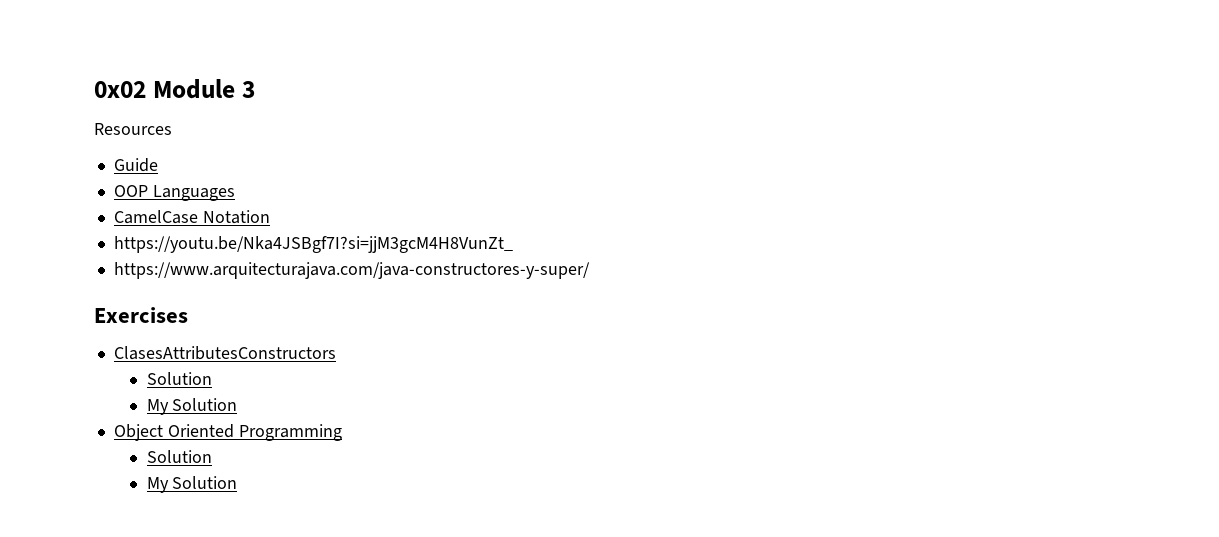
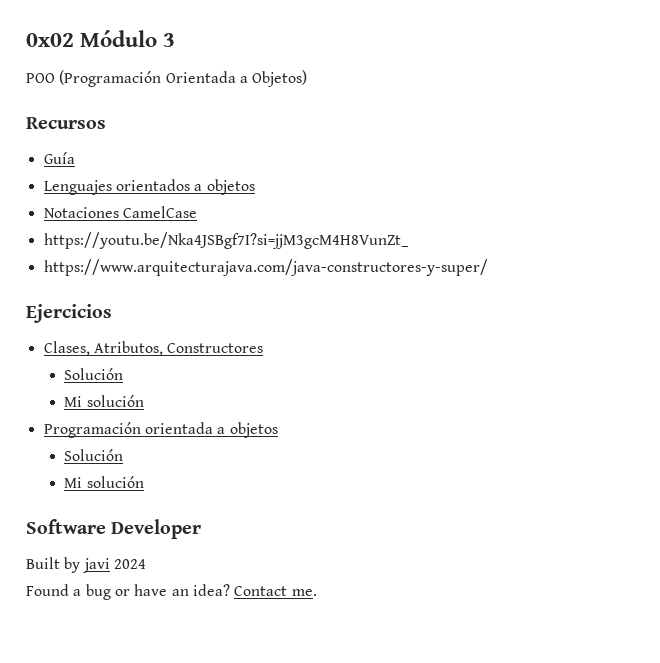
- 0x02 Module 3
+ 0x02 Módulo 3
- Resources
- Guide
- OOP Languages
- CamelCase Notation
+ POO (Programación Orientada a Objetos)
+ Recursos
+ Guía
+ Lenguajes orientados a objetos
+ Notaciones CamelCase
- Exercises
- ClasesAttributesConstructors
- Solution
- My Solution
- Object Oriented Programming
- Solution
- My Solution
+ Ejercicios
+ Clases, Atributos, Constructores
+ Solución
+ Mi solución
+ Programación orientada a objetos
+ Solución
+ Mi solución
+ Software Developer
+ Built by javi 2024
+ Found a bug or have an idea? Contact me.

